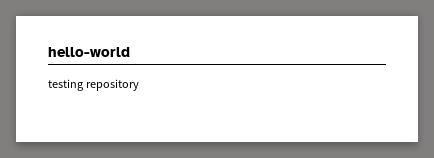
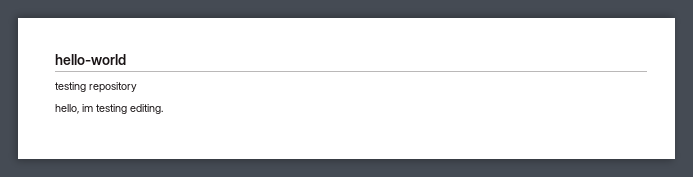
+ hello, im testing editing.

